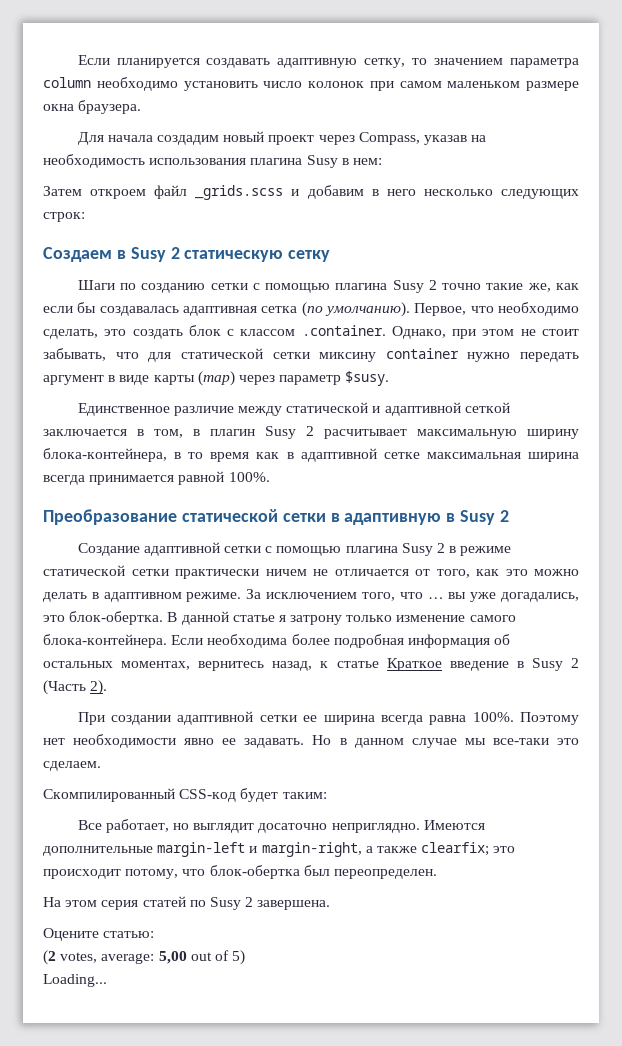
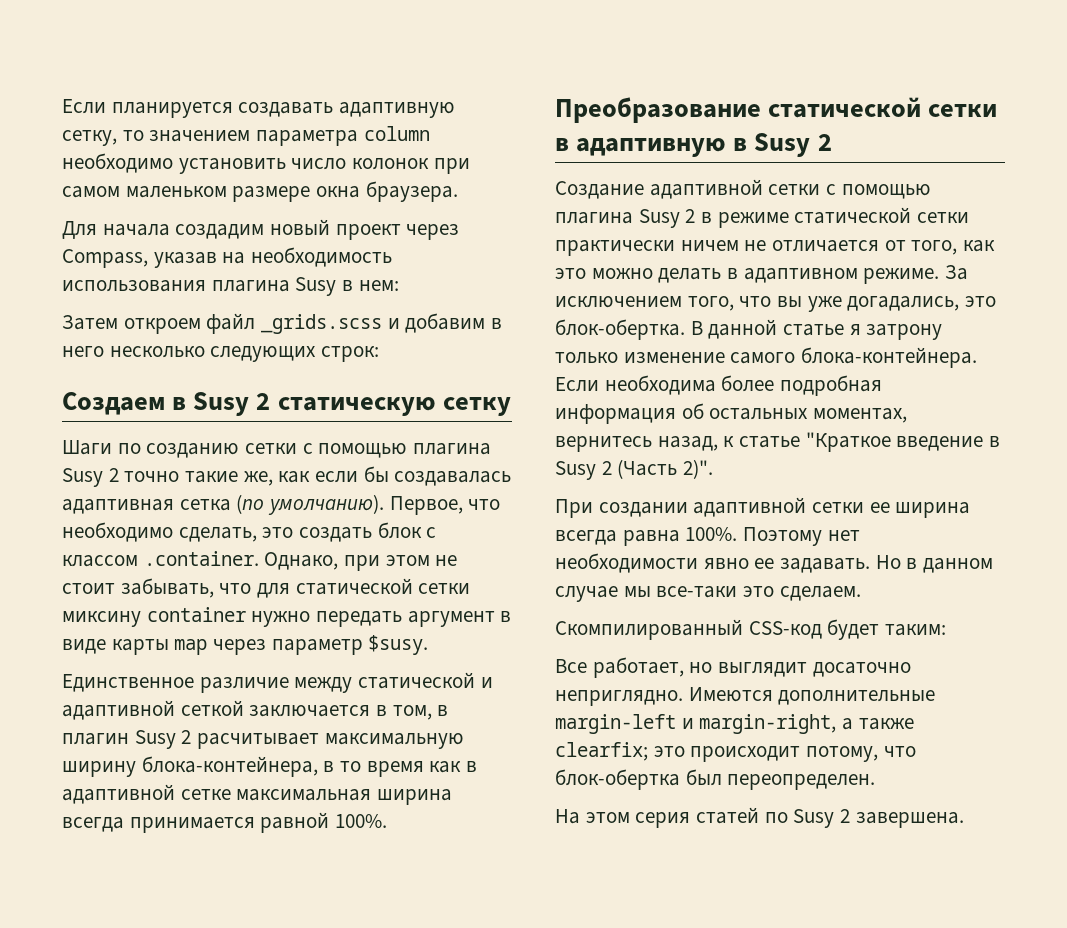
- Первое, что необходимо сделать, это создать блок с классом .container. Однако, при этом не стоит забывать, что для статической сетки миксину container нужно передать аргумент в виде карты (map) через параметр $susy.
+ Первое, что необходимо сделать, это создать блок с классом .container. Однако, при этом не стоит забывать, что для статической сетки миксину container нужно передать аргумент в виде карты map через параметр $susy.
- За исключением того, что … вы уже догадались, это блок-обертка.
+ За исключением того, что вы уже догадались, это блок-обертка.
- Если необходима более подробная информация об остальных моментах, вернитесь назад, к статье Краткое введение в Susy 2 (Часть 2).
+ Если необходима более подробная информация об остальных моментах, вернитесь назад, к статье "Краткое введение в Susy 2 (Часть 2)".
- Оцените статью:
- (2 votes, average: 5,00 out of 5)
- Loading...

